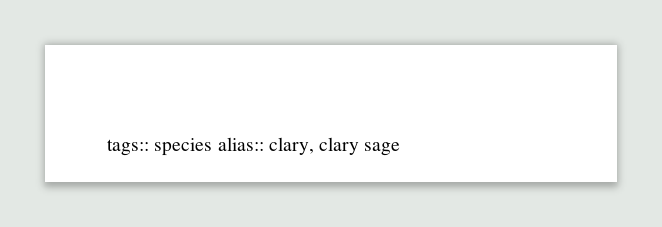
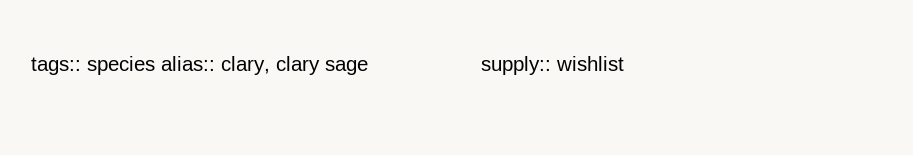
- tags:: species alias:: clary, clary sage
+ tags:: species alias:: clary, clary sage supply:: wishlist

